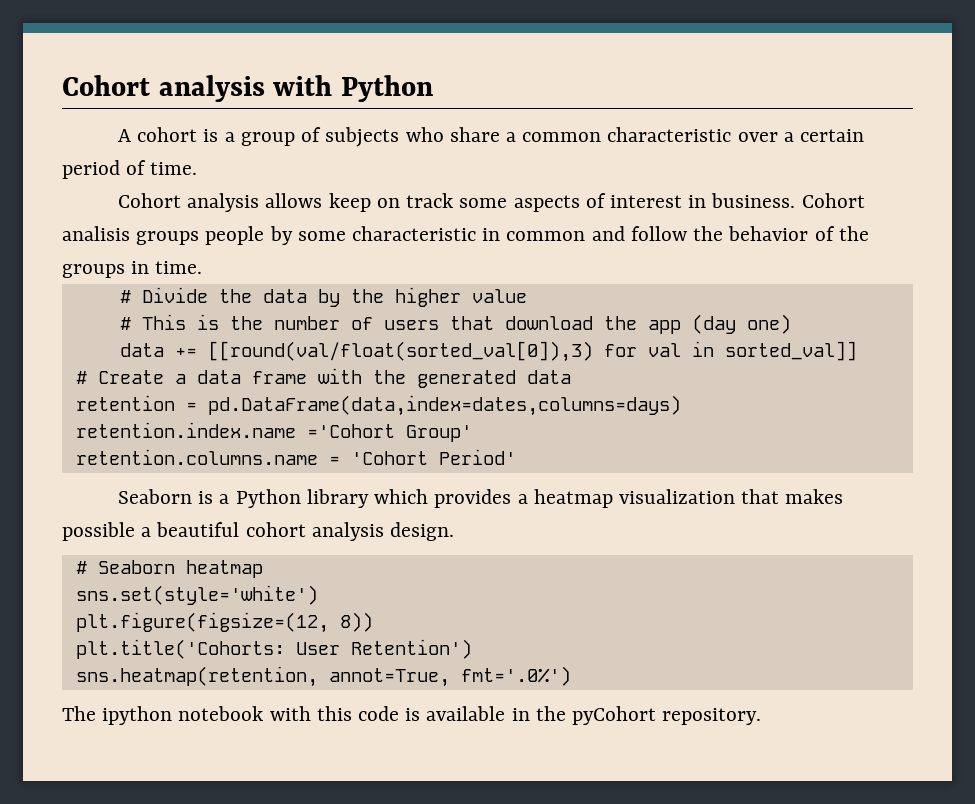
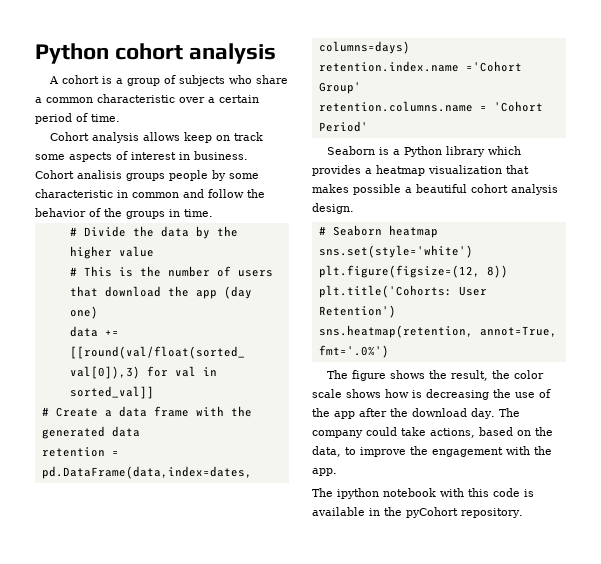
- Cohort analysis with Python
+ Python cohort analysis
+ The figure shows the result, the color scale shows how is decreasing the use of the app after the download day. The company could take actions, based on the data, to improve the engagement with the app.

